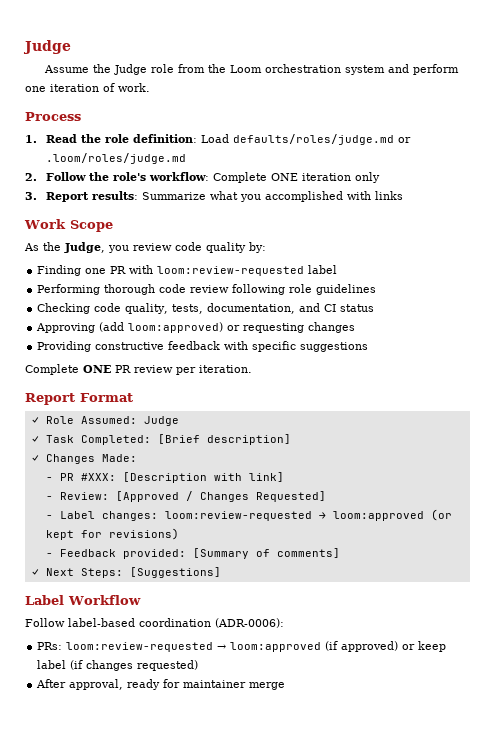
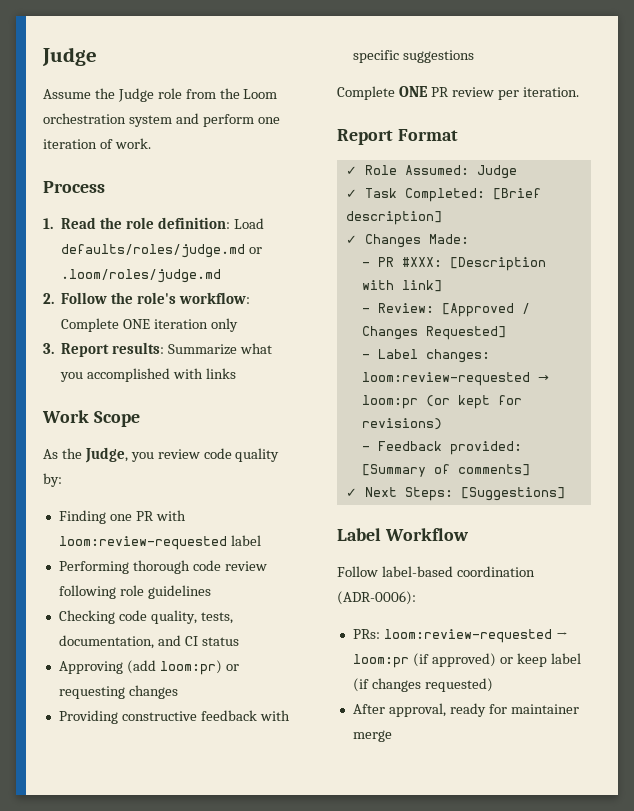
- Approving (add loom:approved) or requesting changes
+ Approving (add loom:pr) or requesting changes
- - Label changes: loom:review-requested → loom:approved (or kept for revisions)
+ - Label changes: loom:review-requested → loom:pr (or kept for revisions)
- PRs: loom:review-requested → loom:approved (if approved) or keep label (if changes requested)
+ PRs: loom:review-requested → loom:pr (if approved) or keep label (if changes requested)

